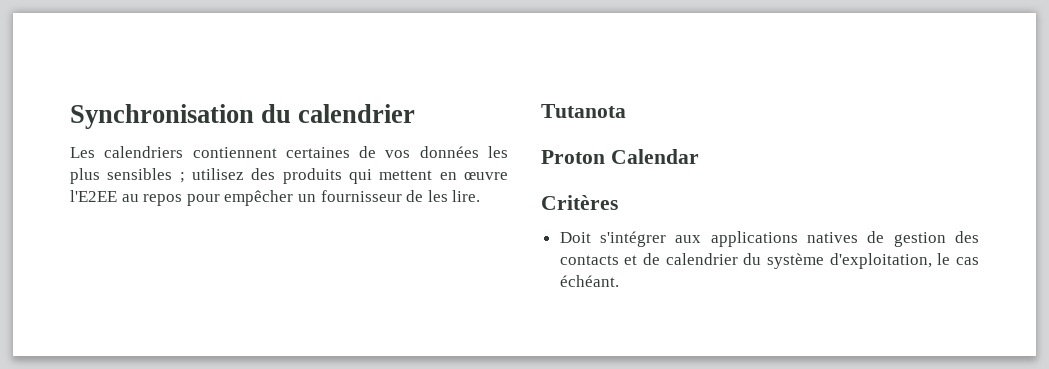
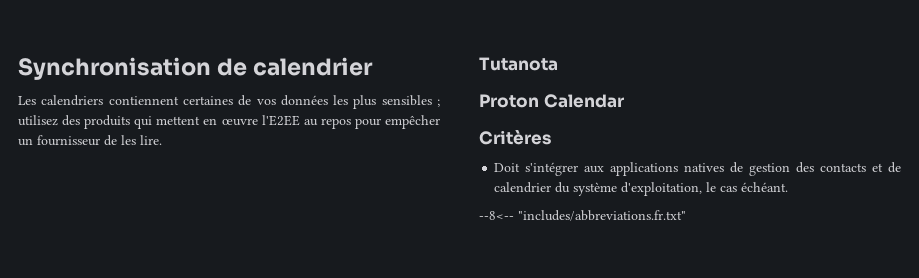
- Synchronisation du calendrier
+ Synchronisation de calendrier
+ --8<-- "includes/abbreviations.fr.txt"

